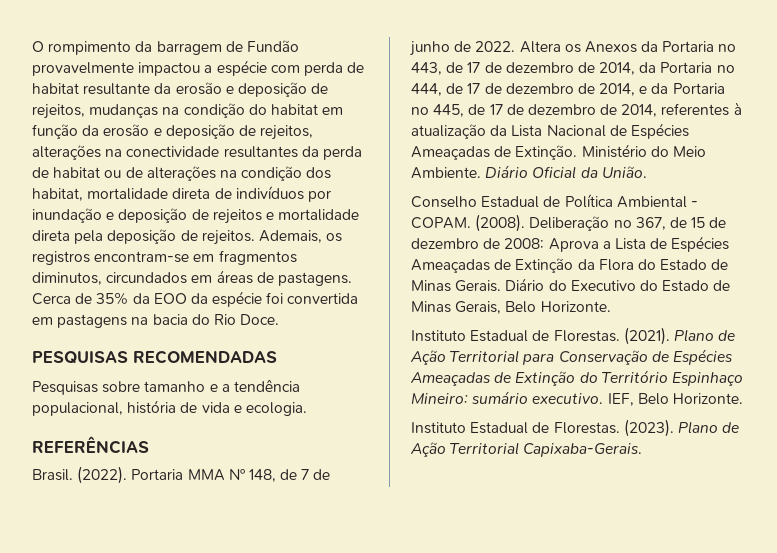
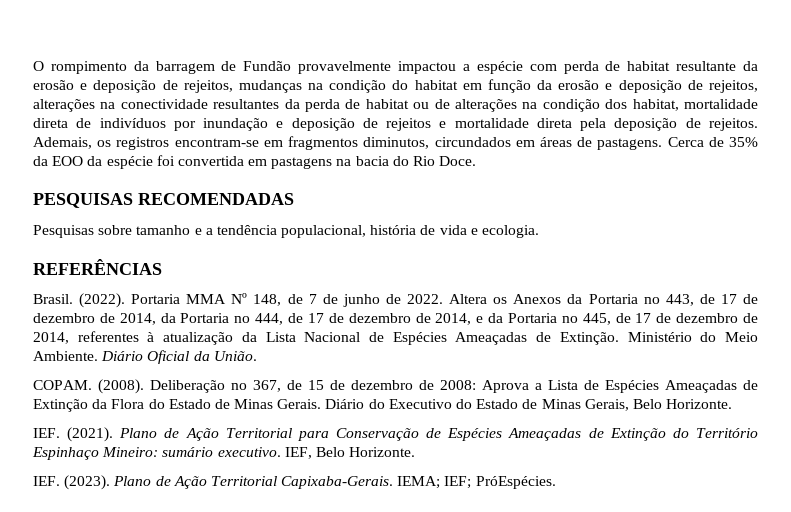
- Conselho Estadual de Política Ambiental - COPAM.
+ COPAM.
- Instituto Estadual de Florestas. (2021).
+ IEF. (2021).
- Instituto Estadual de Florestas. (2023).
+ IEF. (2023).
+ IEMA; IEF; PróEspécies.

